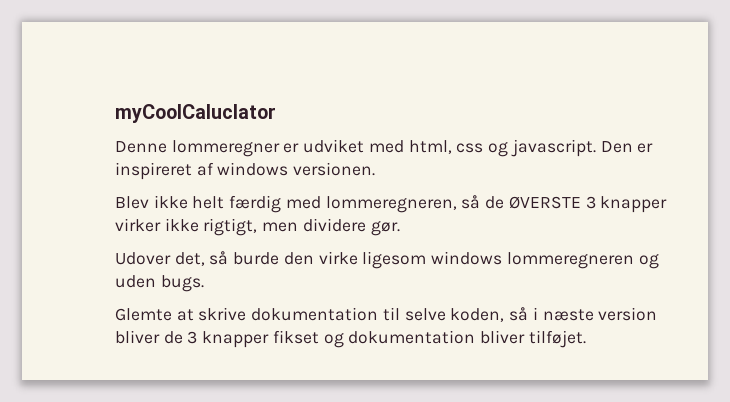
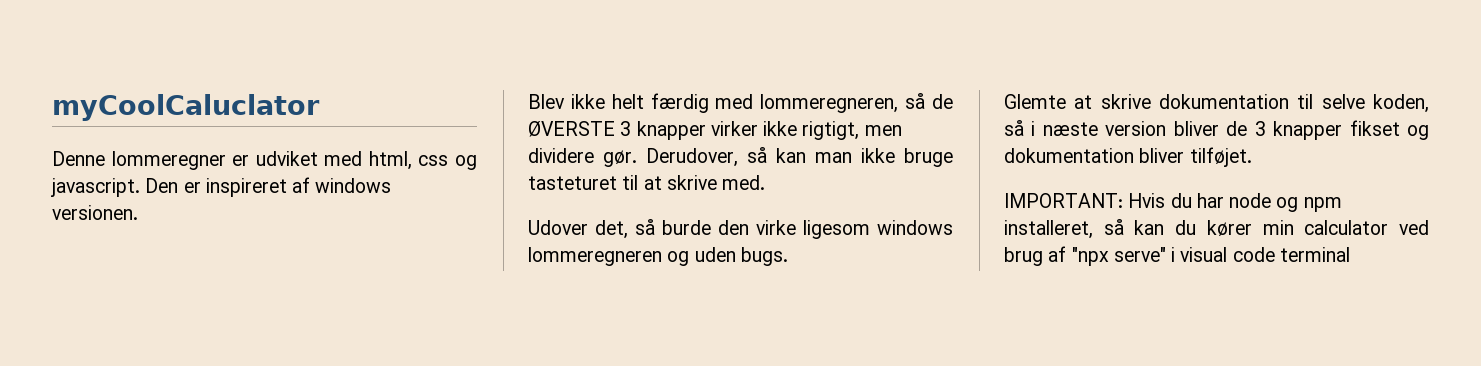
+ Derudover, så kan man ikke bruge tasteturet til at skrive med.
+ IMPORTANT: Hvis du har node og npm installeret, så kan du kører min calculator ved brug af "npx serve" i visual code terminal

